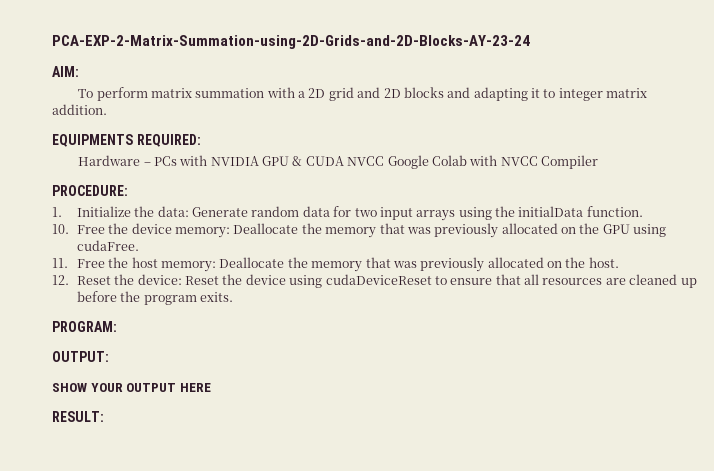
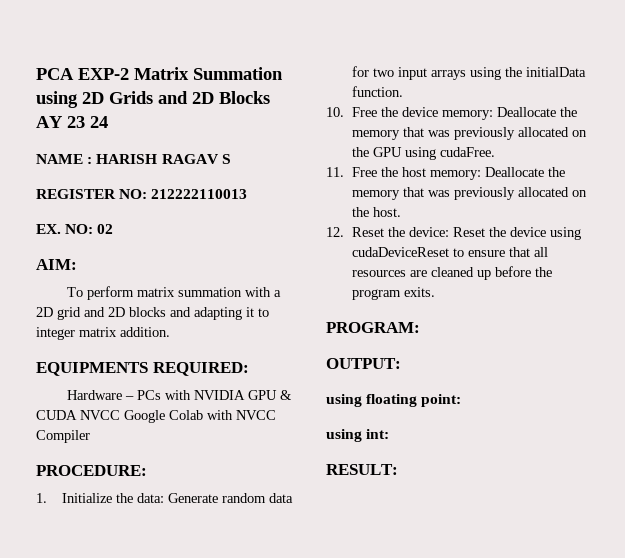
- PCA-EXP-2-Matrix-Summation-using-2D-Grids-and-2D-Blocks-AY-23-24
+ PCA EXP-2 Matrix Summation using 2D Grids and 2D Blocks AY 23 24
+ NAME : HARISH RAGAV S
+ REGISTER NO: 212222110013
+ EX. NO: 02
- SHOW YOUR OUTPUT HERE
+ using floating point:
+ using int:

